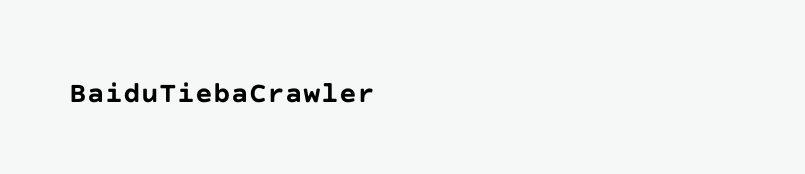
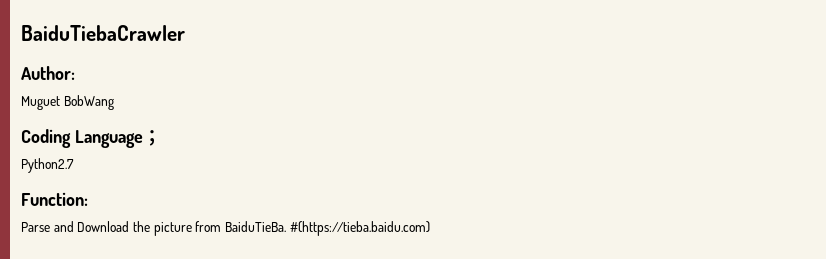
+ Author:
+ Muguet BobWang
+ Coding Language；
+ Python2.7
+ Function:
+ Parse and Download the picture from BaiduTieBa. #(https://tieba.baidu.com)

